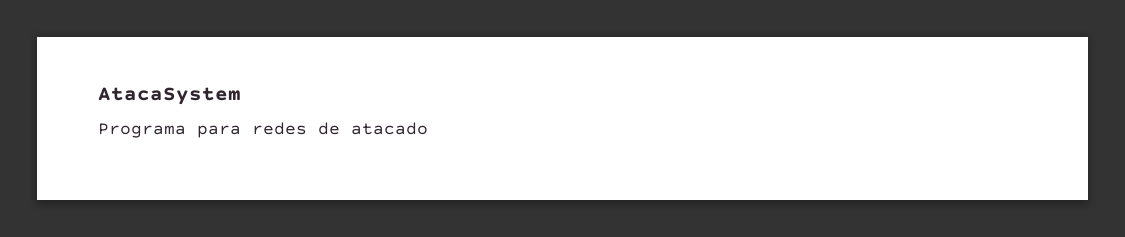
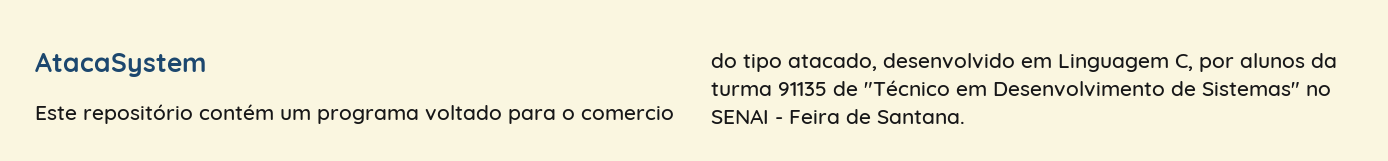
- Programa para redes de atacado
+ Este repositório contém um programa voltado para o comercio do tipo atacado, desenvolvido em Linguagem C, por alunos da turma 91135 de "Técnico em Desenvolvimento de Sistemas" no SENAI - Feira de Santana.

